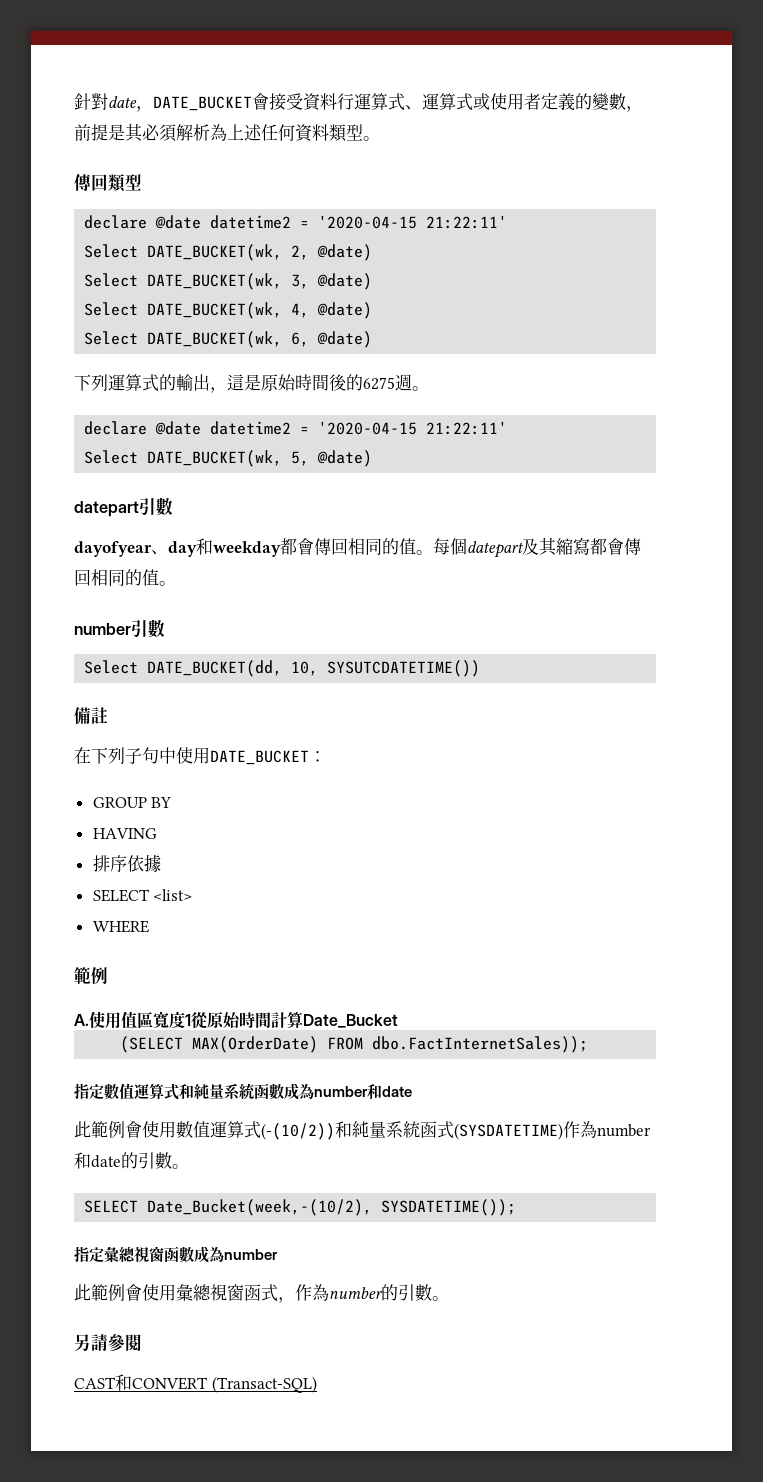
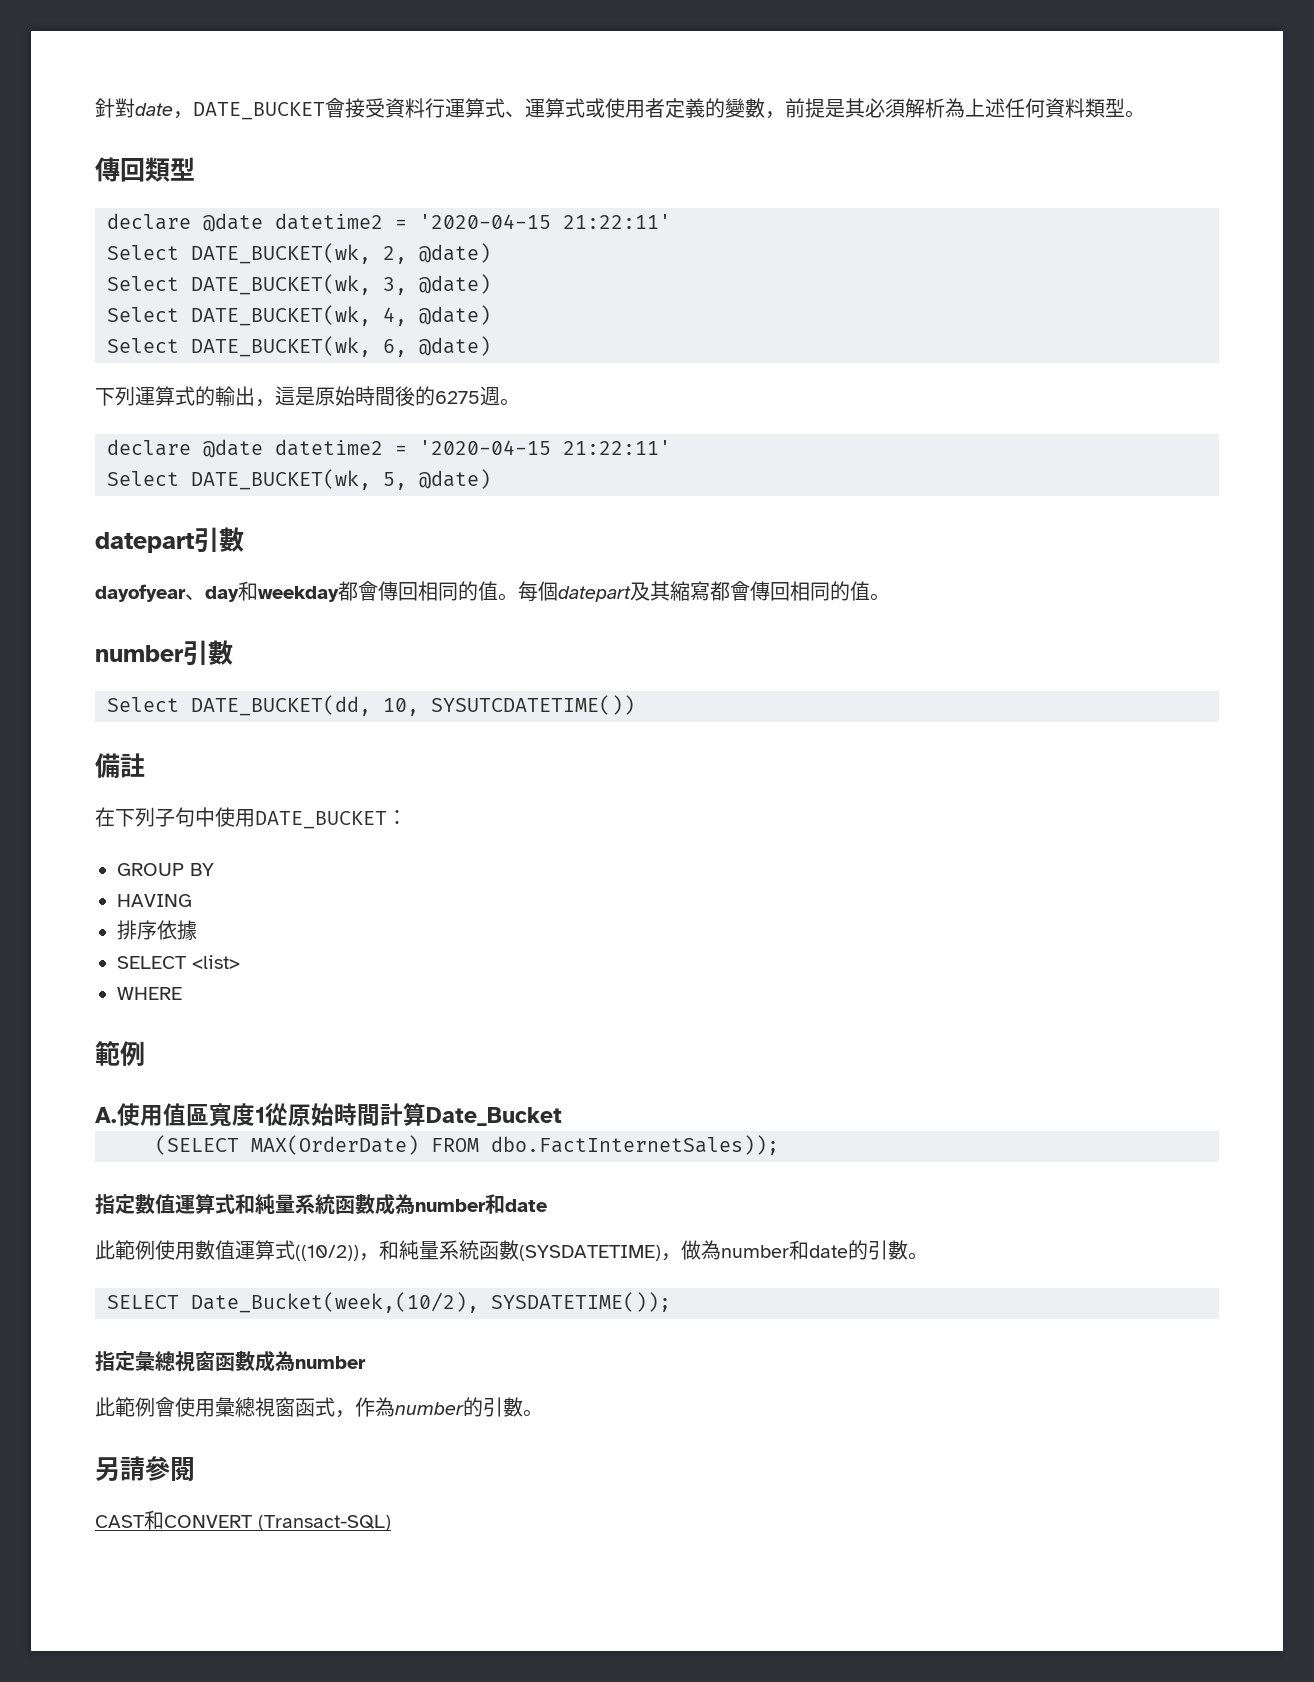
- 此範例會使用數值運算式(-(10/2))和純量系統函式(SYSDATETIME)作為number和date的引數。
+ 此範例使用數值運算式((10/2))，和純量系統函數(SYSDATETIME)，做為number和date的引數。
- SELECT Date_Bucket(week,-(10/2), SYSDATETIME());
+ SELECT Date_Bucket(week,(10/2), SYSDATETIME());

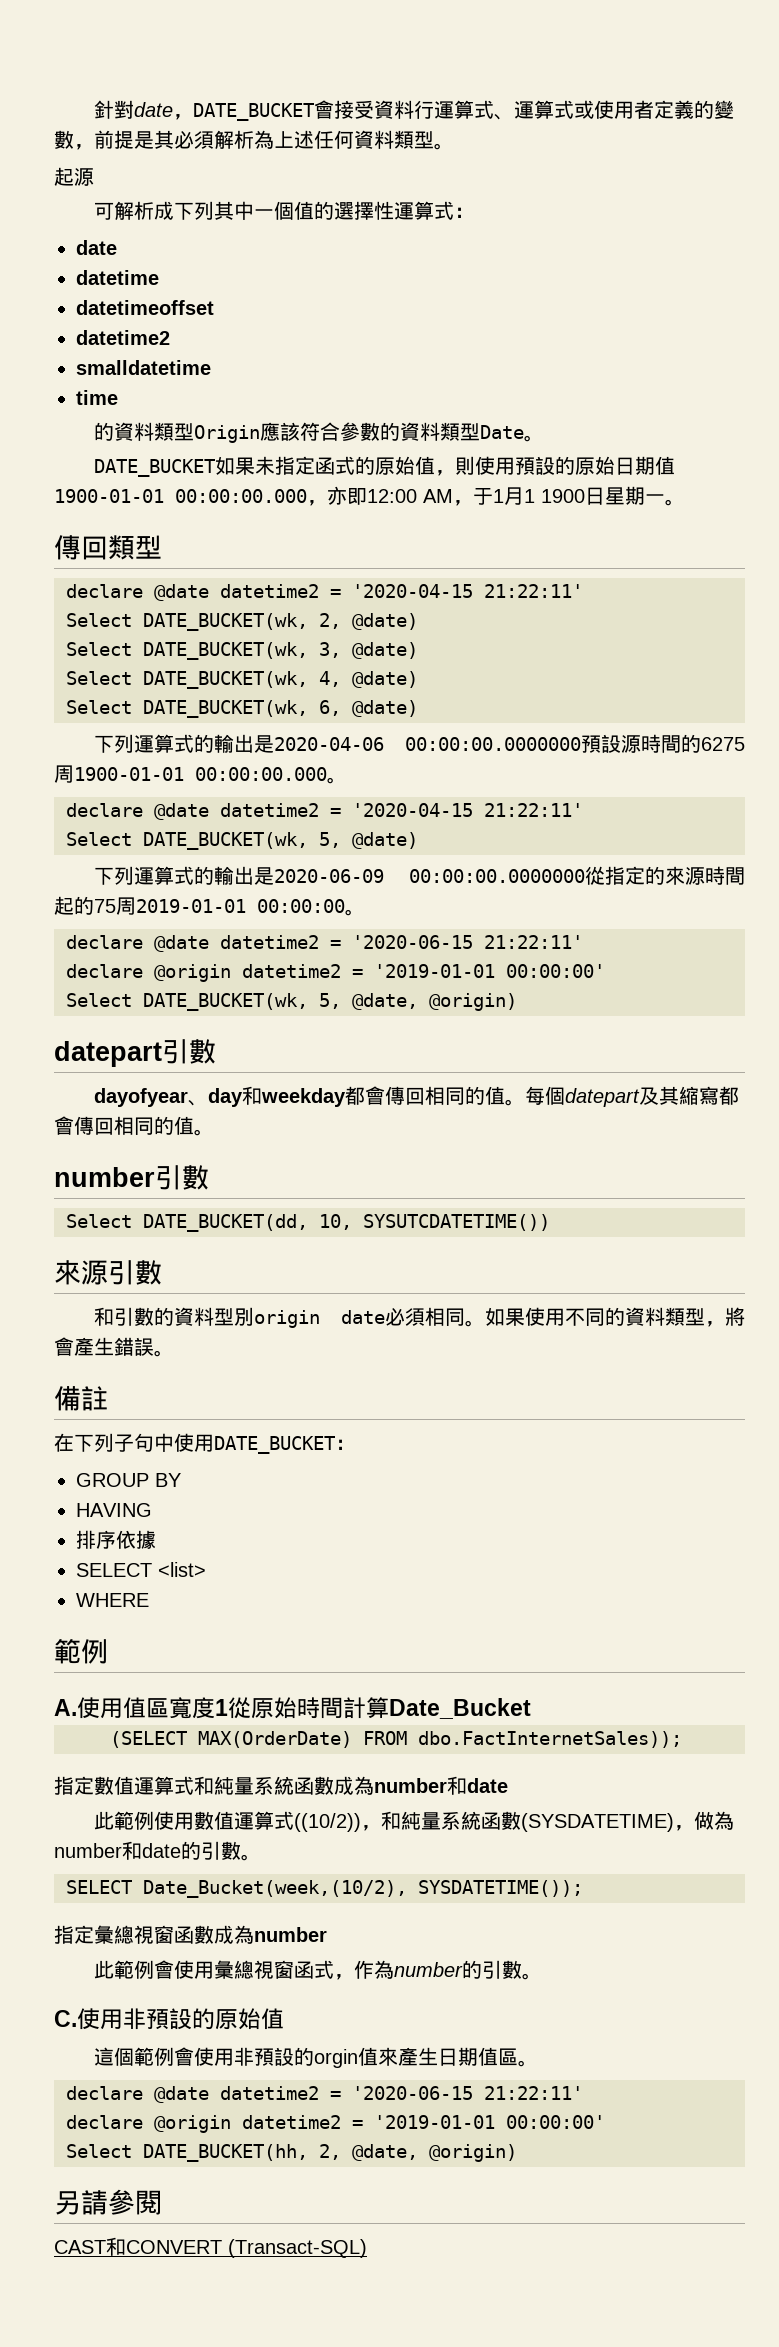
+ 起源
+ 可解析成下列其中一個值的選擇性運算式：
+ date
+ datetime
+ datetimeoffset
+ datetime2
+ smalldatetime
+ time
+ 的資料類型Origin應該符合參數的資料類型Date。
+ DATE_BUCKET如果未指定函式的原始值，則使用預設的原始日期值1900-01-01 00:00:00.000，亦即12:00 AM，于1月1 1900日星期一。
- 下列運算式的輸出，這是原始時間後的6275週。
+ 下列運算式的輸出是2020-04-06 00:00:00.0000000預設源時間的6275周1900-01-01 00:00:00.000。
+ 下列運算式的輸出是2020-06-09 00:00:00.0000000從指定的來源時間起的75周2019-01-01 00:00:00。
+ declare @date datetime2 = '2020-06-15 21:22:11'
+ declare @origin datetime2 = '2019-01-01 00:00:00'
+ Select DATE_BUCKET(wk, 5, @date, @origin)
+ 來源引數
+ 和引數的資料型別origin date必須相同。如果使用不同的資料類型，將會產生錯誤。
+ C.使用非預設的原始值
+ 這個範例會使用非預設的orgin值來產生日期值區。
+ declare @date datetime2 = '2020-06-15 21:22:11'
+ declare @origin datetime2 = '2019-01-01 00:00:00'
+ Select DATE_BUCKET(hh, 2, @date, @origin)

